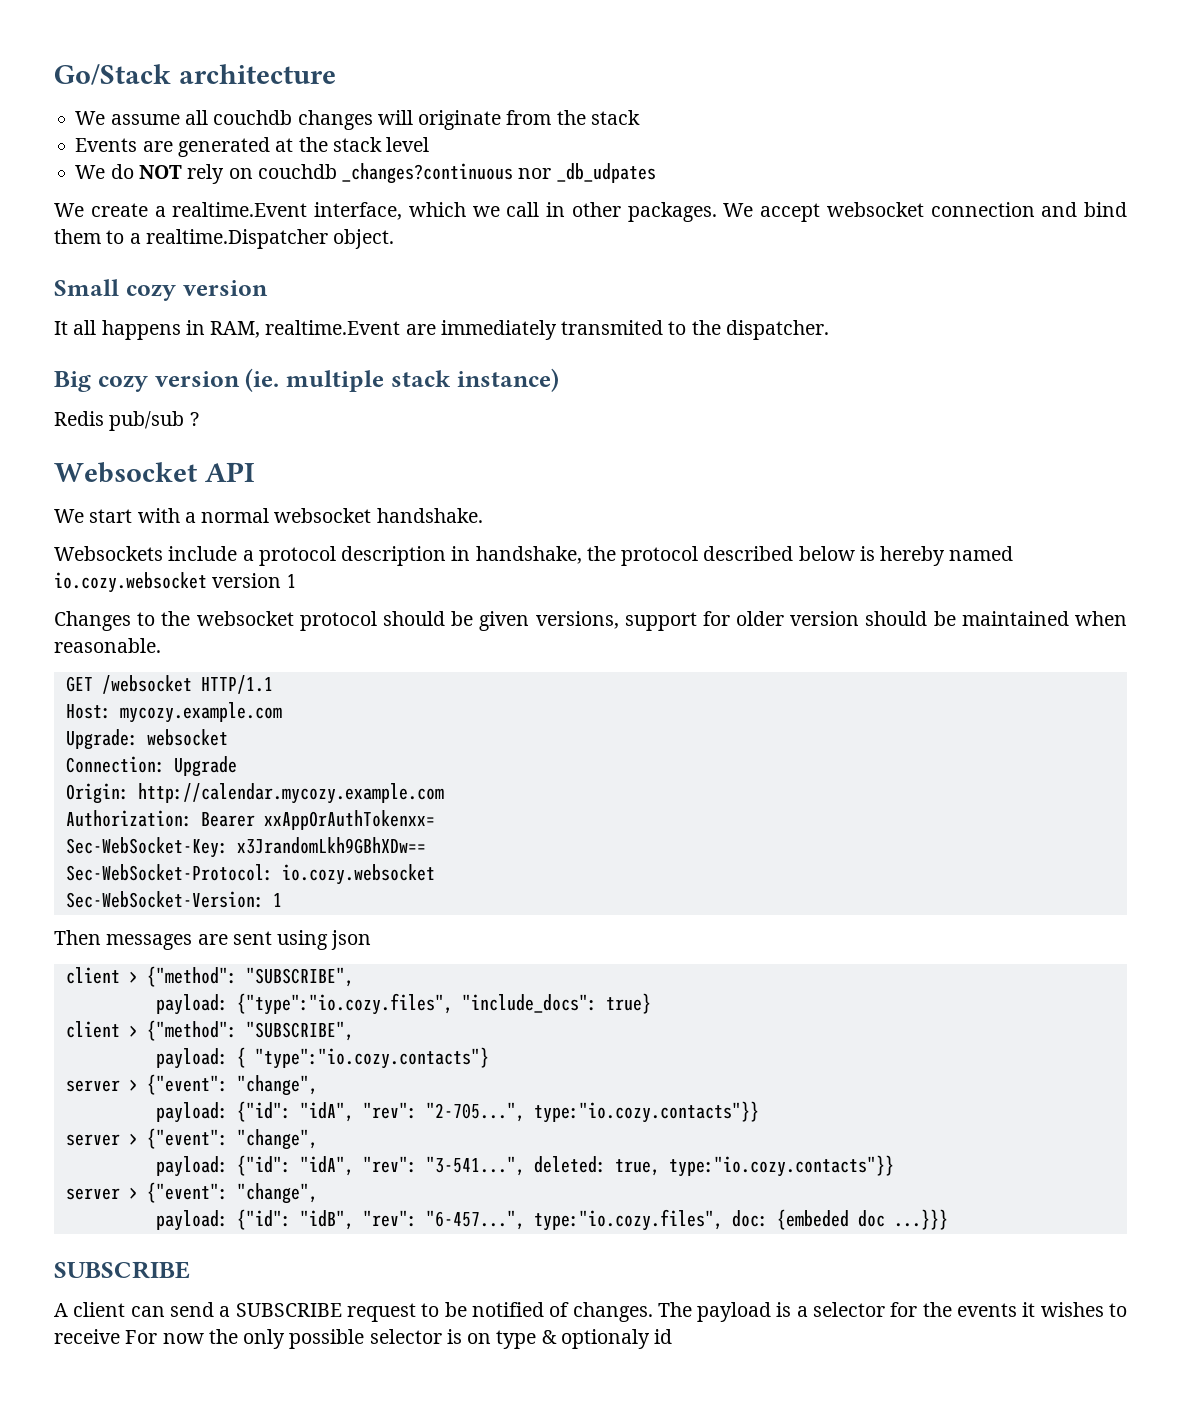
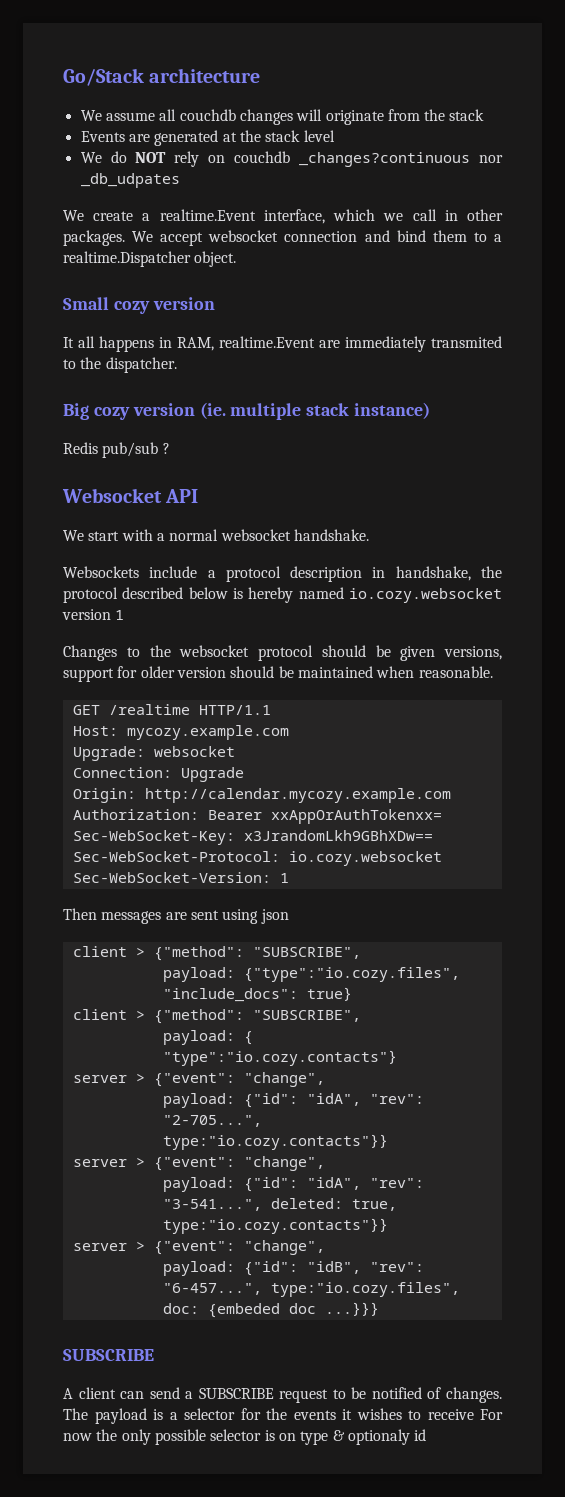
- GET /websocket HTTP/1.1
+ GET /realtime HTTP/1.1

